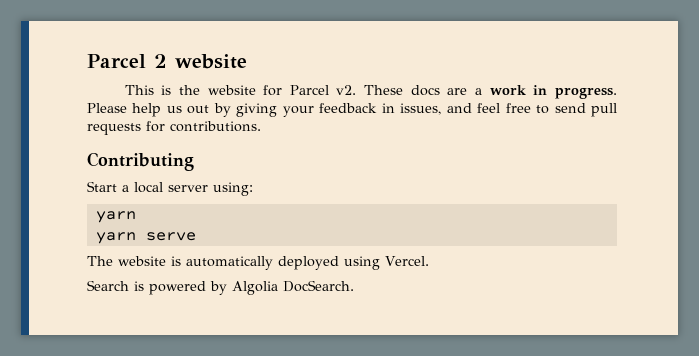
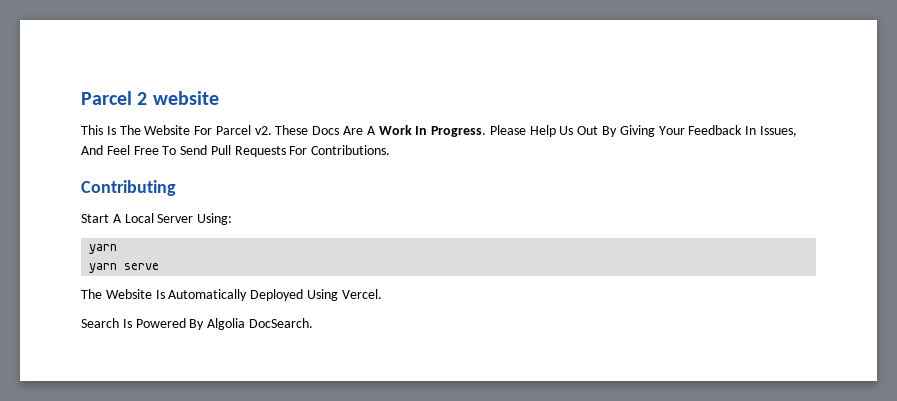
- This is the website for Parcel v2. These docs are a work in progress. Please help us out by giving your feedback in issues, and feel free to send pull requests for contributions.
+ This Is The Website For Parcel v2. These Docs Are A Work In Progress. Please Help Us Out By Giving Your Feedback In Issues, And Feel Free To Send Pull Requests For Contributions.
  Contributing
- Start a local server using:
+ Start A Local Server Using:
- The website is automatically deployed using Vercel.
+ The Website Is Automatically Deployed Using Vercel.
- Search is powered by Algolia DocSearch.
+ Search Is Powered By Algolia DocSearch.

